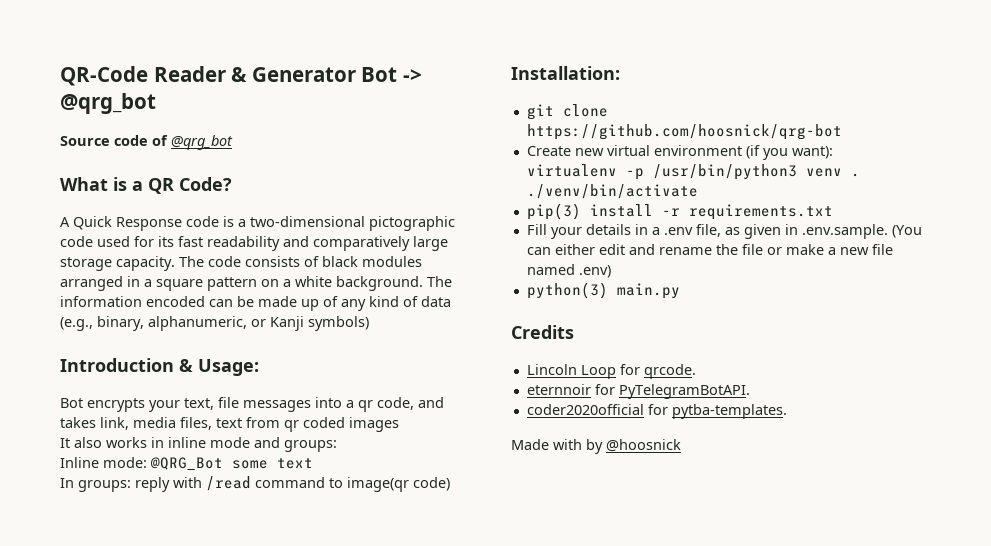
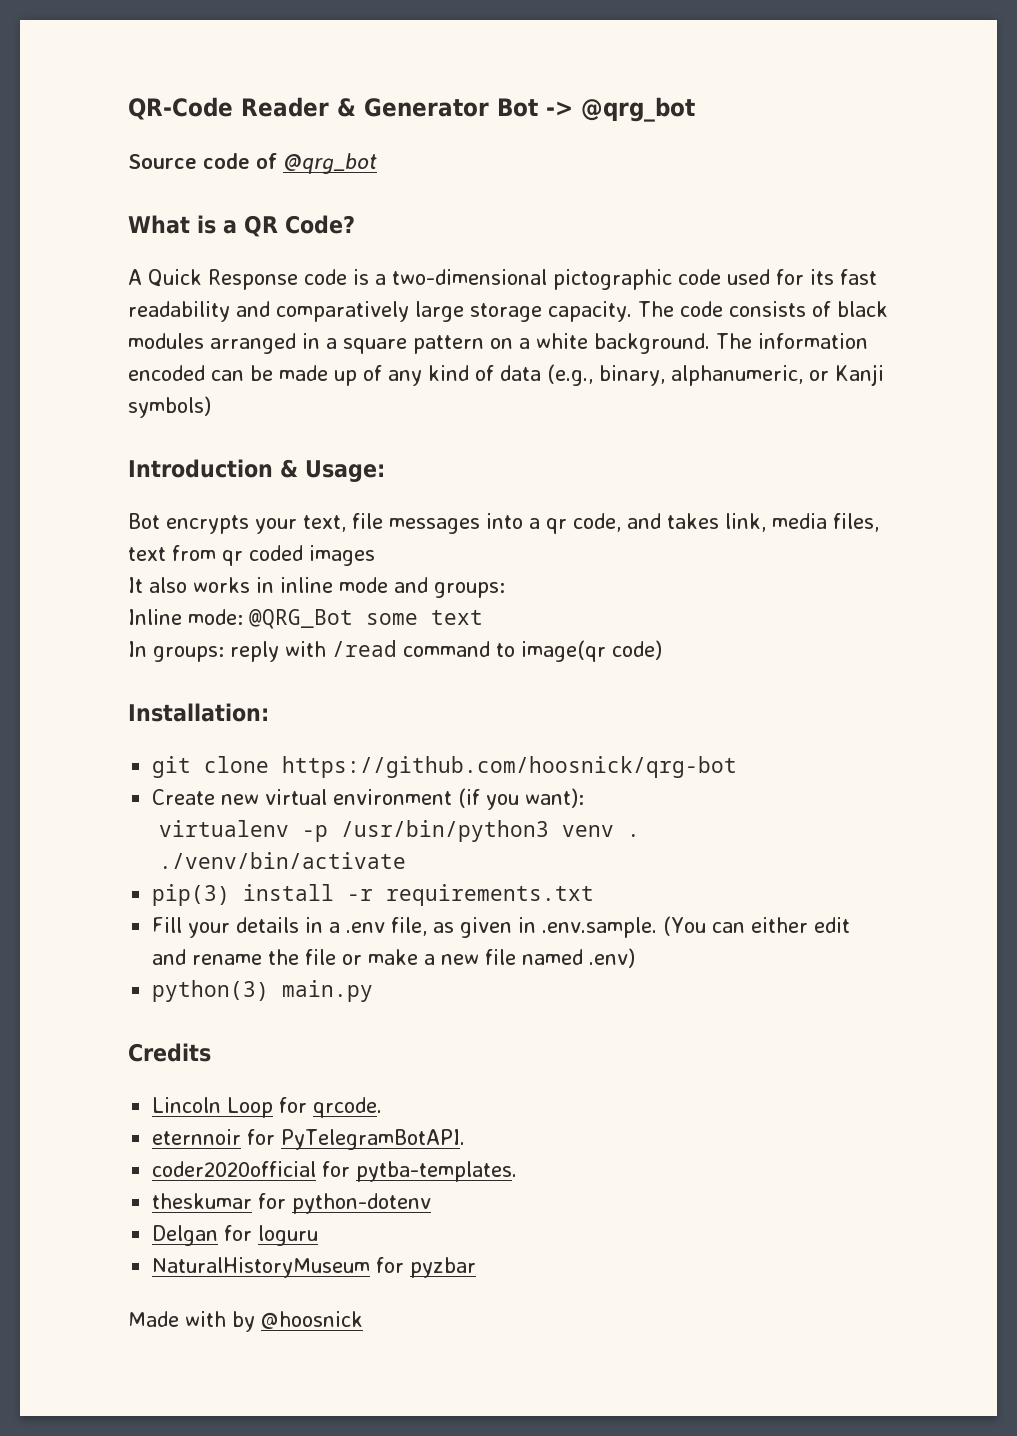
+ theskumar for python-dotenv
+ Delgan for loguru
+ NaturalHistoryMuseum for pyzbar

